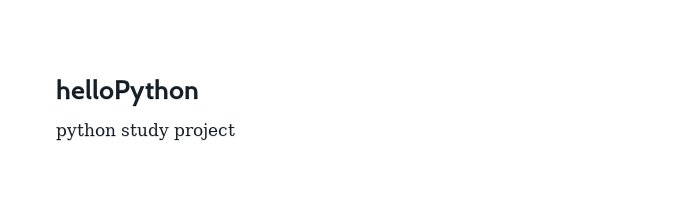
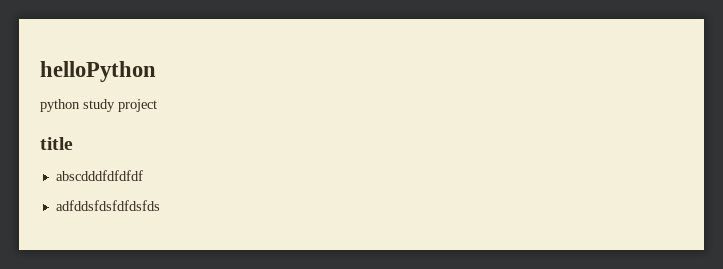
+ title
+ abscdddfdfdfdf
+ adfddsfdsfdfdsfds

